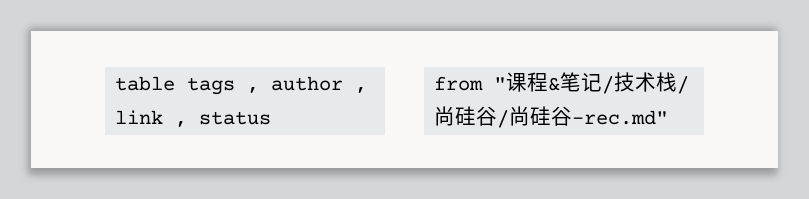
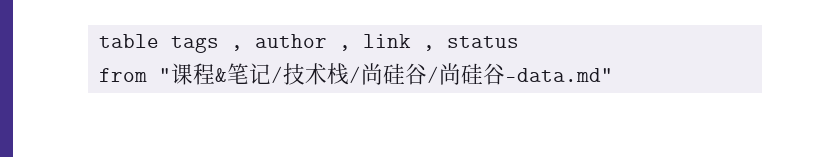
- from "课程&笔记/技术栈/尚硅谷/尚硅谷-rec.md"
+ from "课程&笔记/技术栈/尚硅谷/尚硅谷-data.md"

